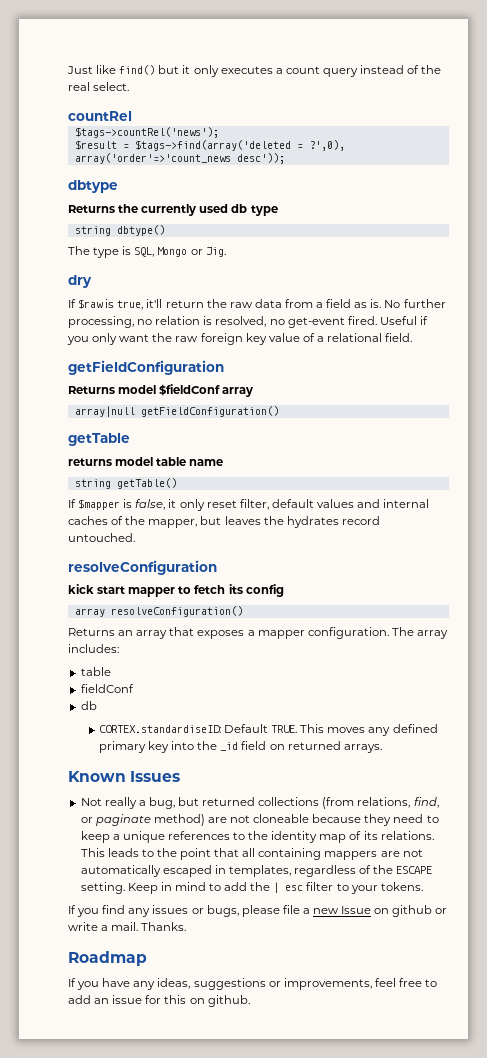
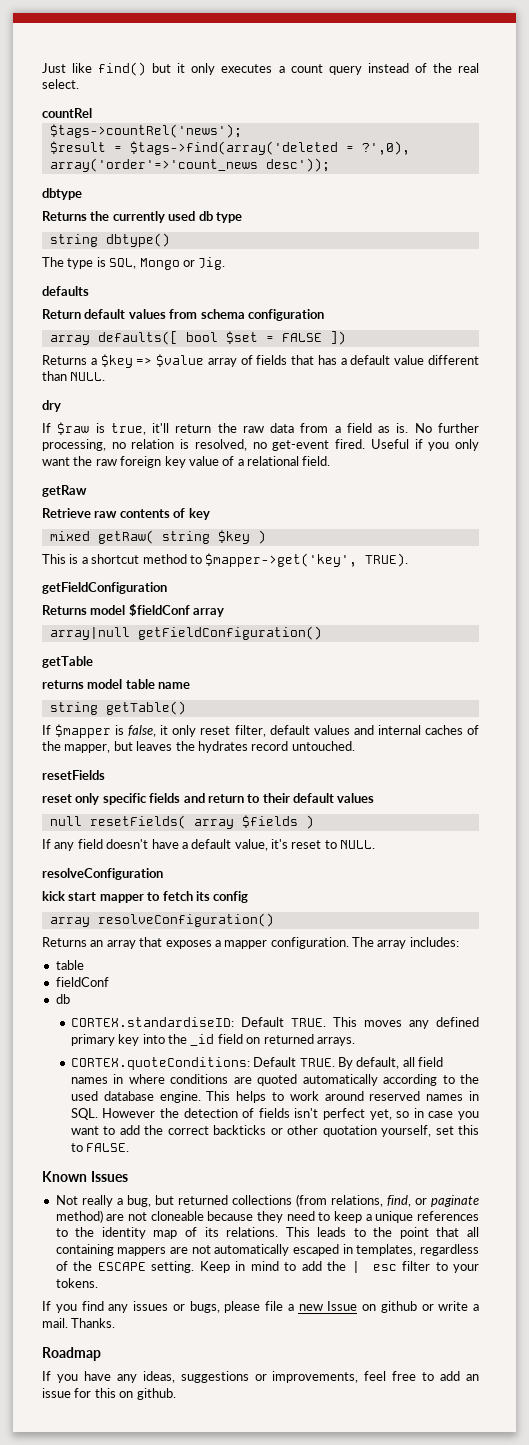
+ defaults
+ Return default values from schema configuration
+ array defaults([ bool $set = FALSE ])
+ Returns a $key => $value array of fields that has a default value different than NULL.
+ getRaw
+ Retrieve raw contents of key
+ mixed getRaw( string $key )
+ This is a shortcut method to $mapper->get('key', TRUE).
+ resetFields
+ reset only specific fields and return to their default values
+ null resetFields( array $fields )
+ If any field doesn't have a default value, it's reset to NULL.
+ CORTEX.quoteConditions: Default TRUE. By default, all field names in where conditions are quoted automatically according to the used database engine. This helps to work around reserved names in SQL. However the detection of fields isn't perfect yet, so in case you want to add the correct backticks or other quotation yourself, set this to FALSE.

